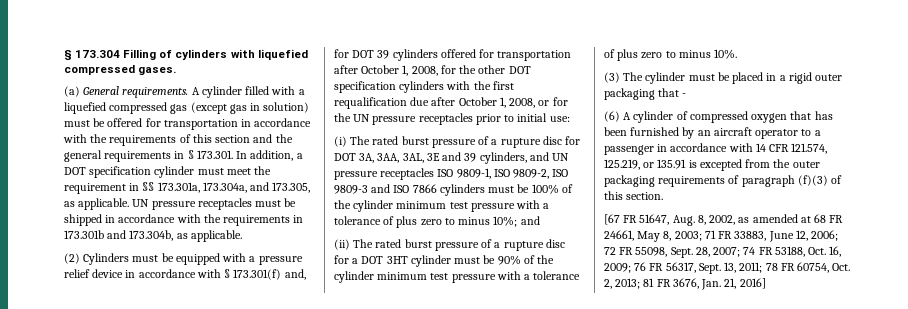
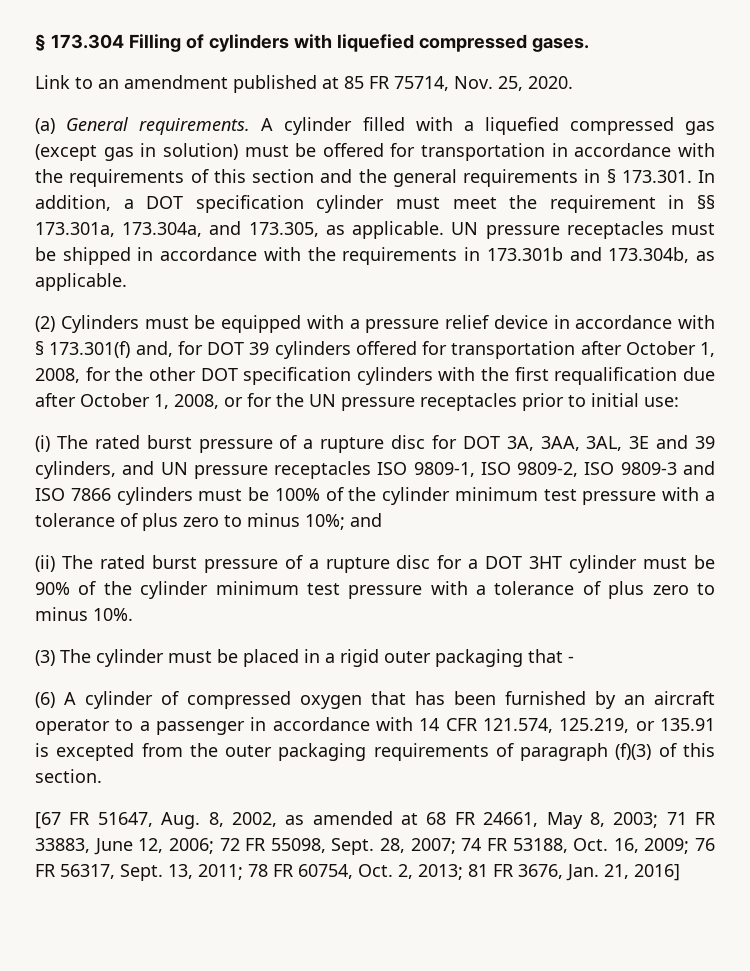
+ Link to an amendment published at 85 FR 75714, Nov. 25, 2020.

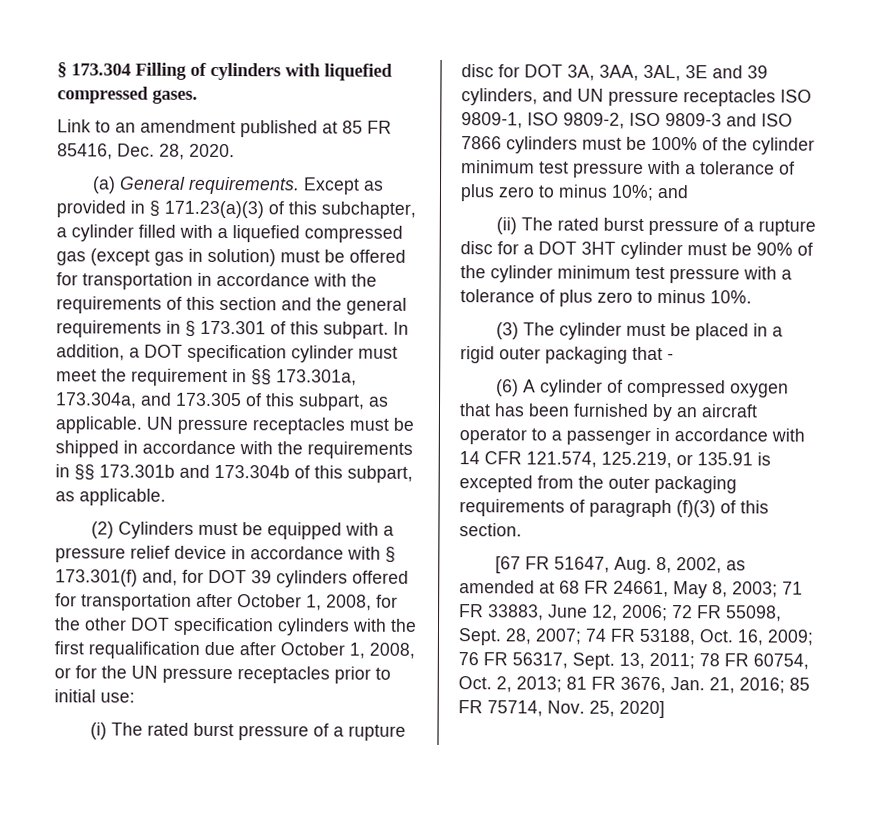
- Link to an amendment published at 85 FR 75714, Nov. 25, 2020.
+ Link to an amendment published at 85 FR 85416, Dec. 28, 2020.
- A cylinder filled with a liquefied compressed gas (except gas in solution) must be offered for transportation in accordance with the requirements of this section and the general requirements in § 173.301. In addition, a DOT specification cylinder must meet the requirement in §§ 173.301a, 173.304a, and 173.305, as applicable.
+ Except as provided in § 171.23(a)(3) of this subchapter, a cylinder filled with a liquefied compressed gas (except gas in solution) must be offered for transportation in accordance with the requirements of this section and the general requirements in § 173.301 of this subpart. In addition, a DOT specification cylinder must meet the requirement in §§ 173.301a, 173.304a, and 173.305 of this subpart, as applicable.
- UN pressure receptacles must be shipped in accordance with the requirements in 173.301b and 173.304b, as applicable.
+ UN pressure receptacles must be shipped in accordance with the requirements in §§ 173.301b and 173.304b of this subpart, as applicable.
- 13, 2011; 78 FR 60754, Oct. 2, 2013; 81 FR 3676, Jan. 21, 2016]
+ 13, 2011; 78 FR 60754, Oct. 2, 2013; 81 FR 3676, Jan. 21, 2016; 85 FR 75714, Nov. 25, 2020]

